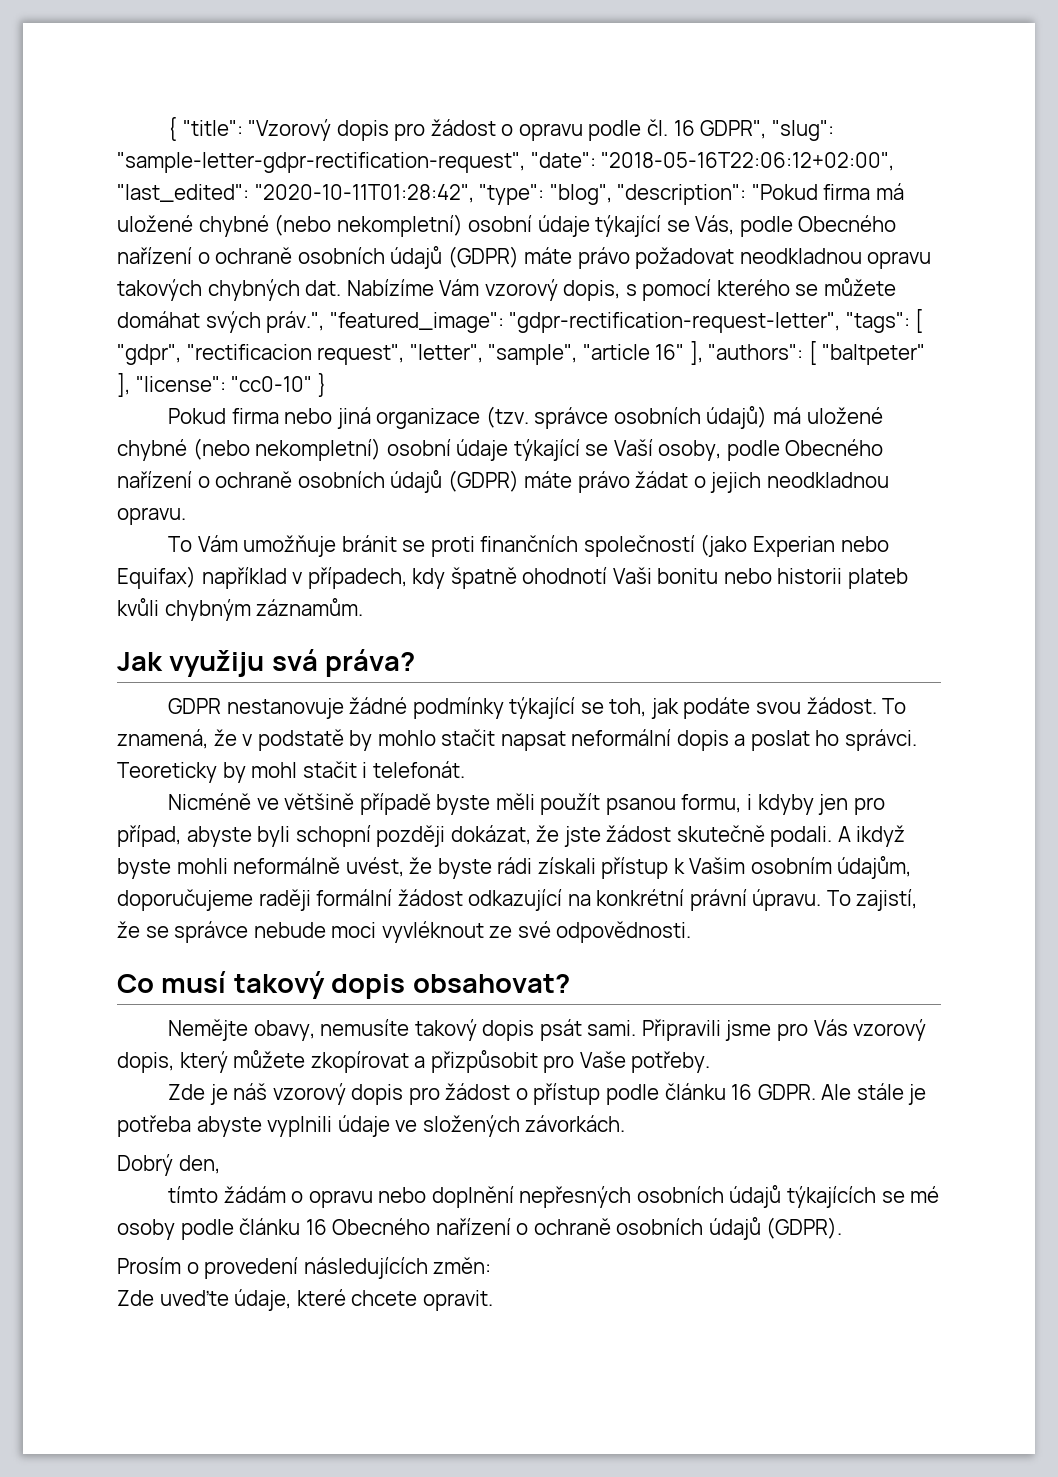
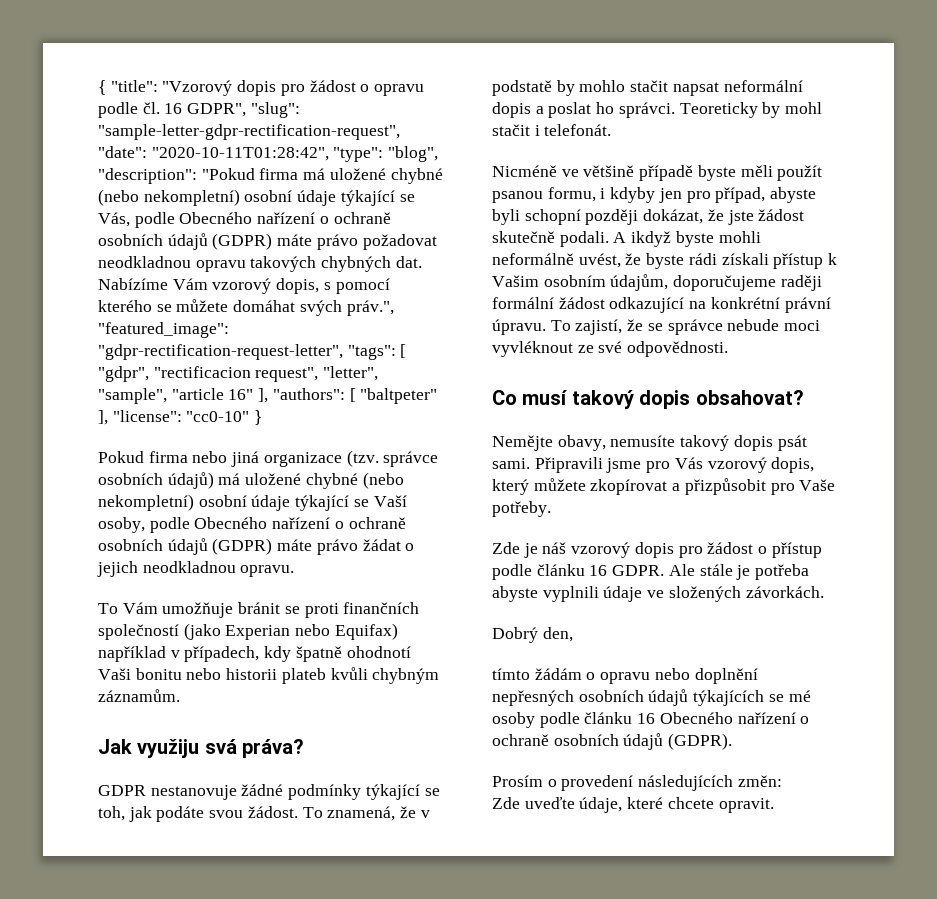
- { "title": "Vzorový dopis pro žádost o opravu podle čl. 16 GDPR", "slug": "sample-letter-gdpr-rectification-request", "date": "2018-05-16T22:06:12+02:00", "last_edited": "2020-10-11T01:28:42", "type": "blog", "description": "Pokud firma má uložené chybné (nebo nekompletní) osobní údaje týkající se Vás, podle Obecného nařízení o ochraně osobních údajů (GDPR) máte právo požadovat neodkladnou opravu takových chybných dat.
+ { "title": "Vzorový dopis pro žádost o opravu podle čl. 16 GDPR", "slug": "sample-letter-gdpr-rectification-request", "date": "2020-10-11T01:28:42", "type": "blog", "description": "Pokud firma má uložené chybné (nebo nekompletní) osobní údaje týkající se Vás, podle Obecného nařízení o ochraně osobních údajů (GDPR) máte právo požadovat neodkladnou opravu takových chybných dat.

